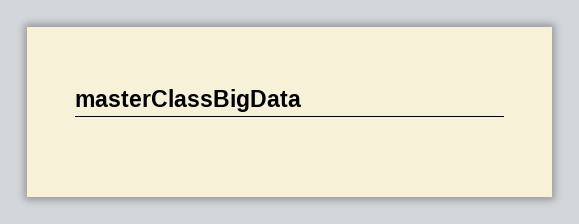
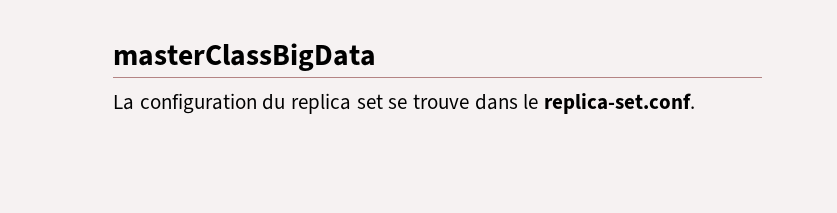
+ La configuration du replica set se trouve dans le replica-set.conf.

